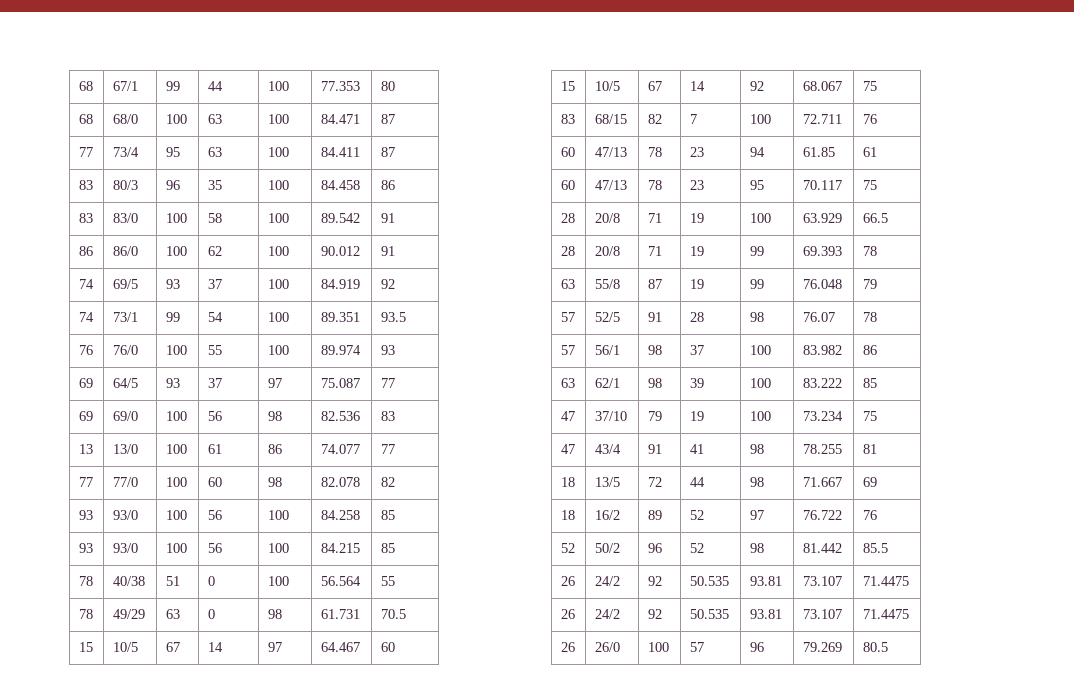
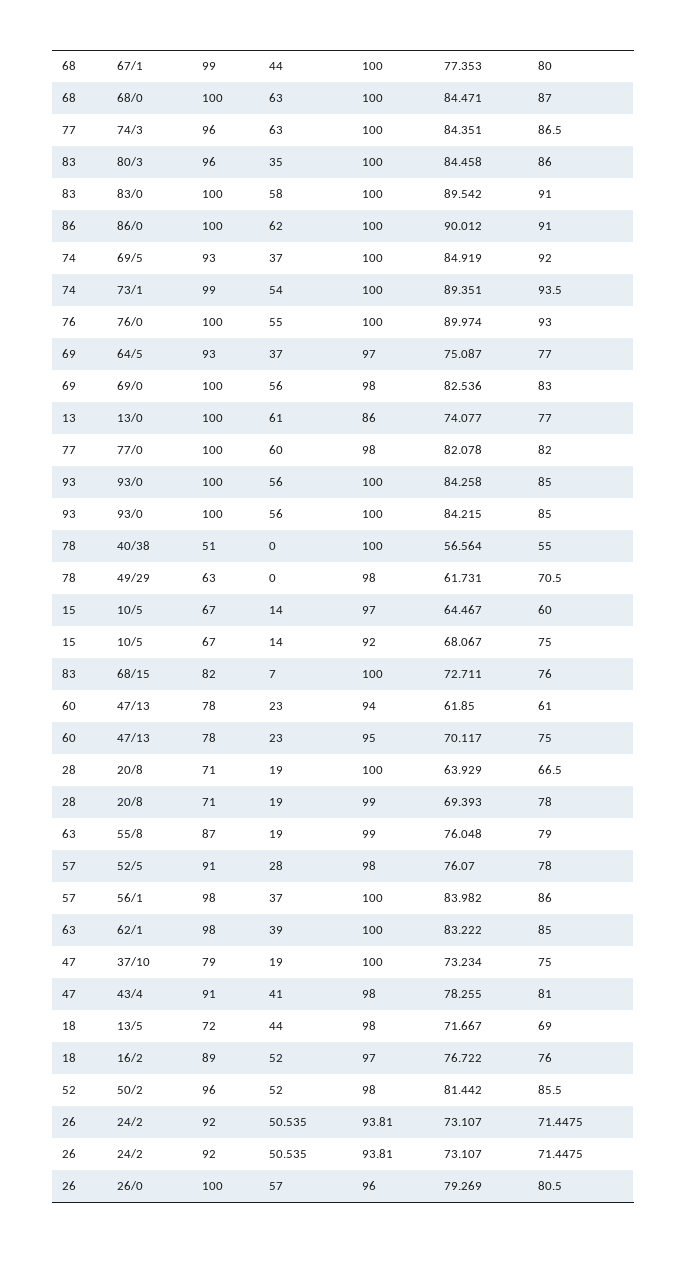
- 77 | 73/4 | 95 | 63 | 100 | 84.411 | 87
+ 77 | 74/3 | 96 | 63 | 100 | 84.351 | 86.5

